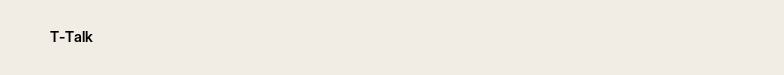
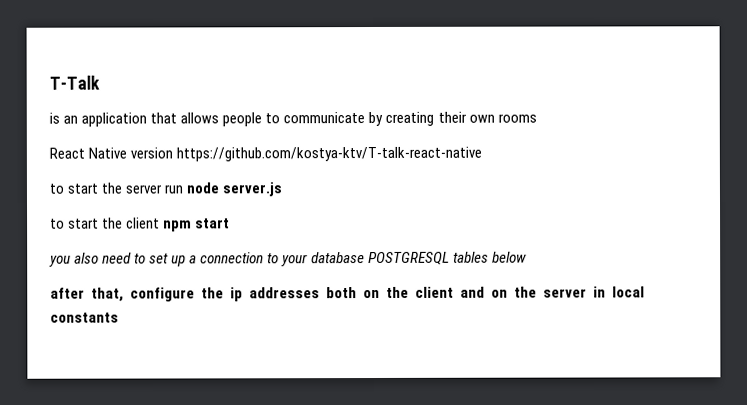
+ is an application that allows people to communicate by creating their own rooms
+ React Native version https://github.com/kostya-ktv/T-talk-react-native
+ to start the server run node server.js
+ to start the client npm start
+ you also need to set up a connection to your database POSTGRESQL tables below
+ after that, configure the ip addresses both on the client and on the server in local constants

